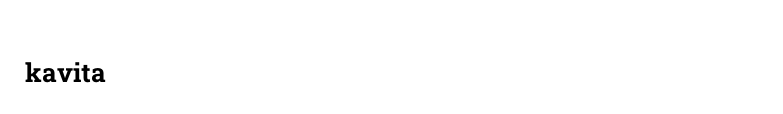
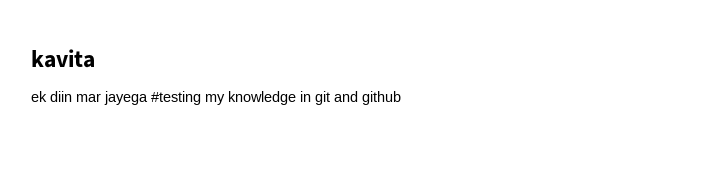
+ ek diin mar jayega #testing my knowledge in git and github

